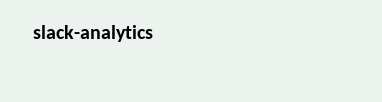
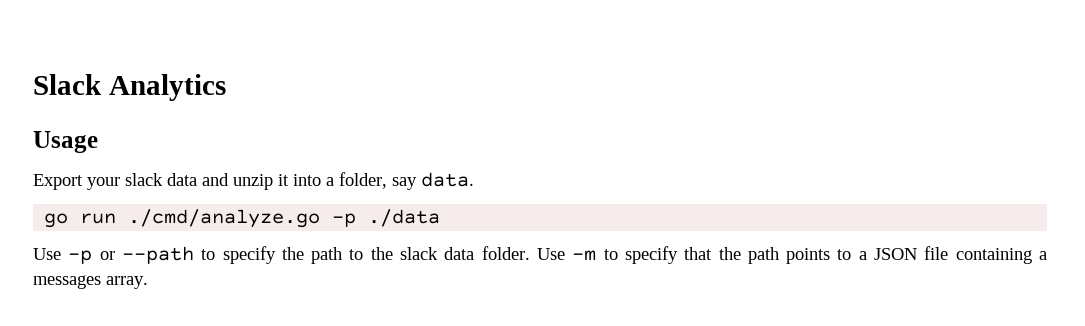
- slack-analytics
+ Slack Analytics
+ Usage
+ Export your slack data and unzip it into a folder, say data.
+ go run ./cmd/analyze.go -p ./data
+ Use -p or --path to specify the path to the slack data folder. Use -m to specify that the path points to a JSON file containing a messages array.

